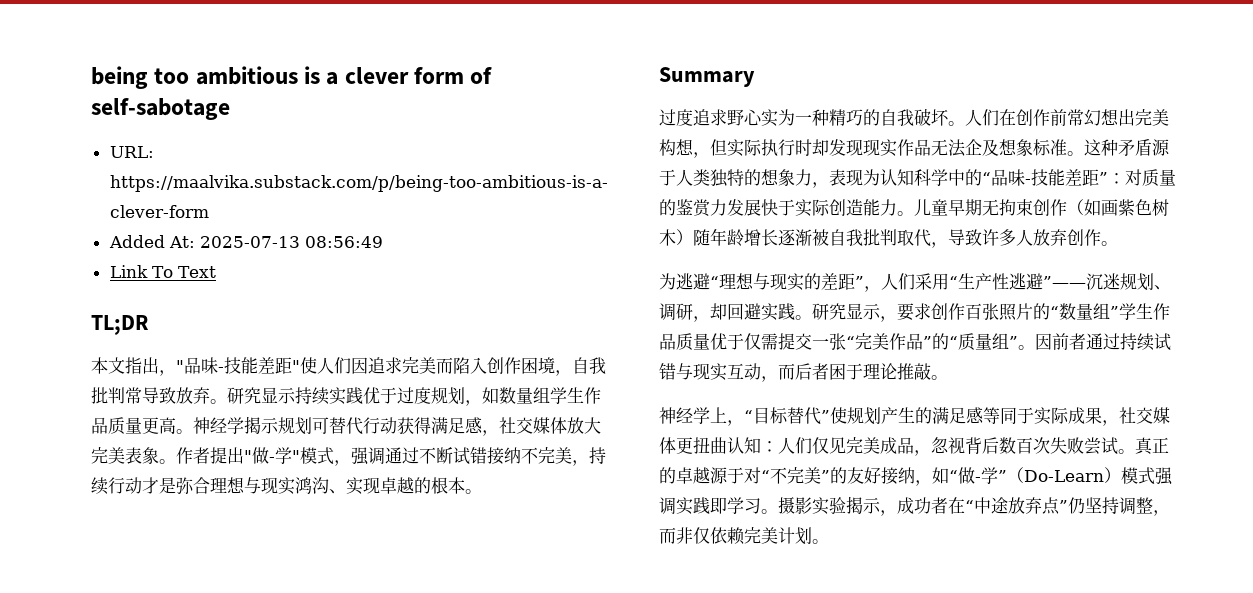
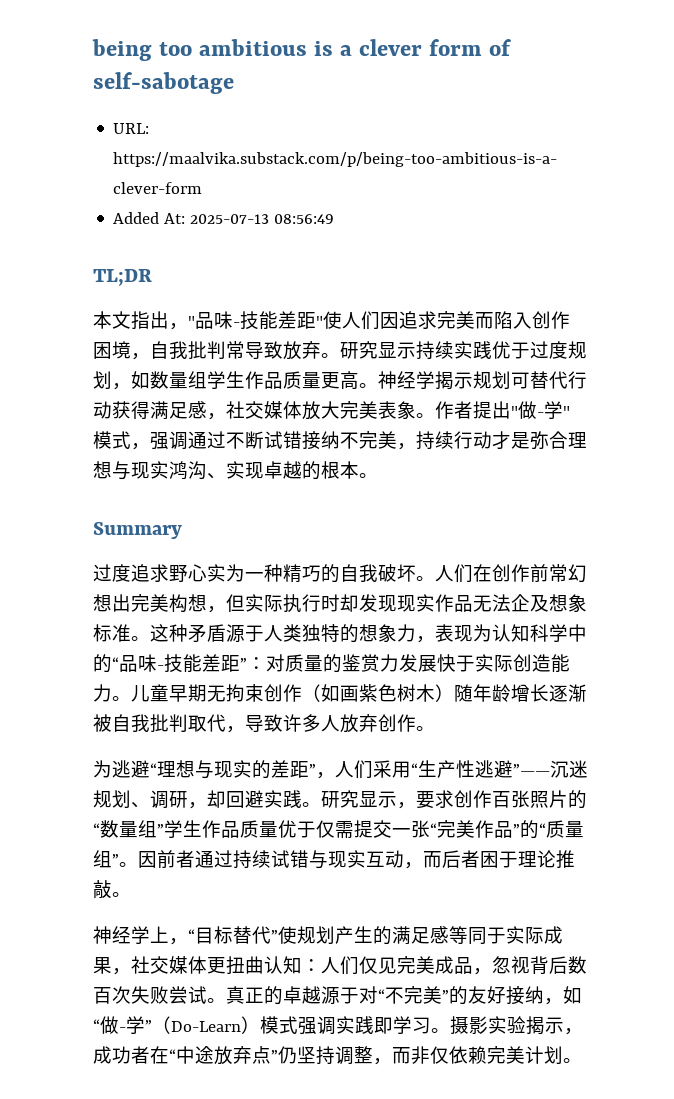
- Link To Text

